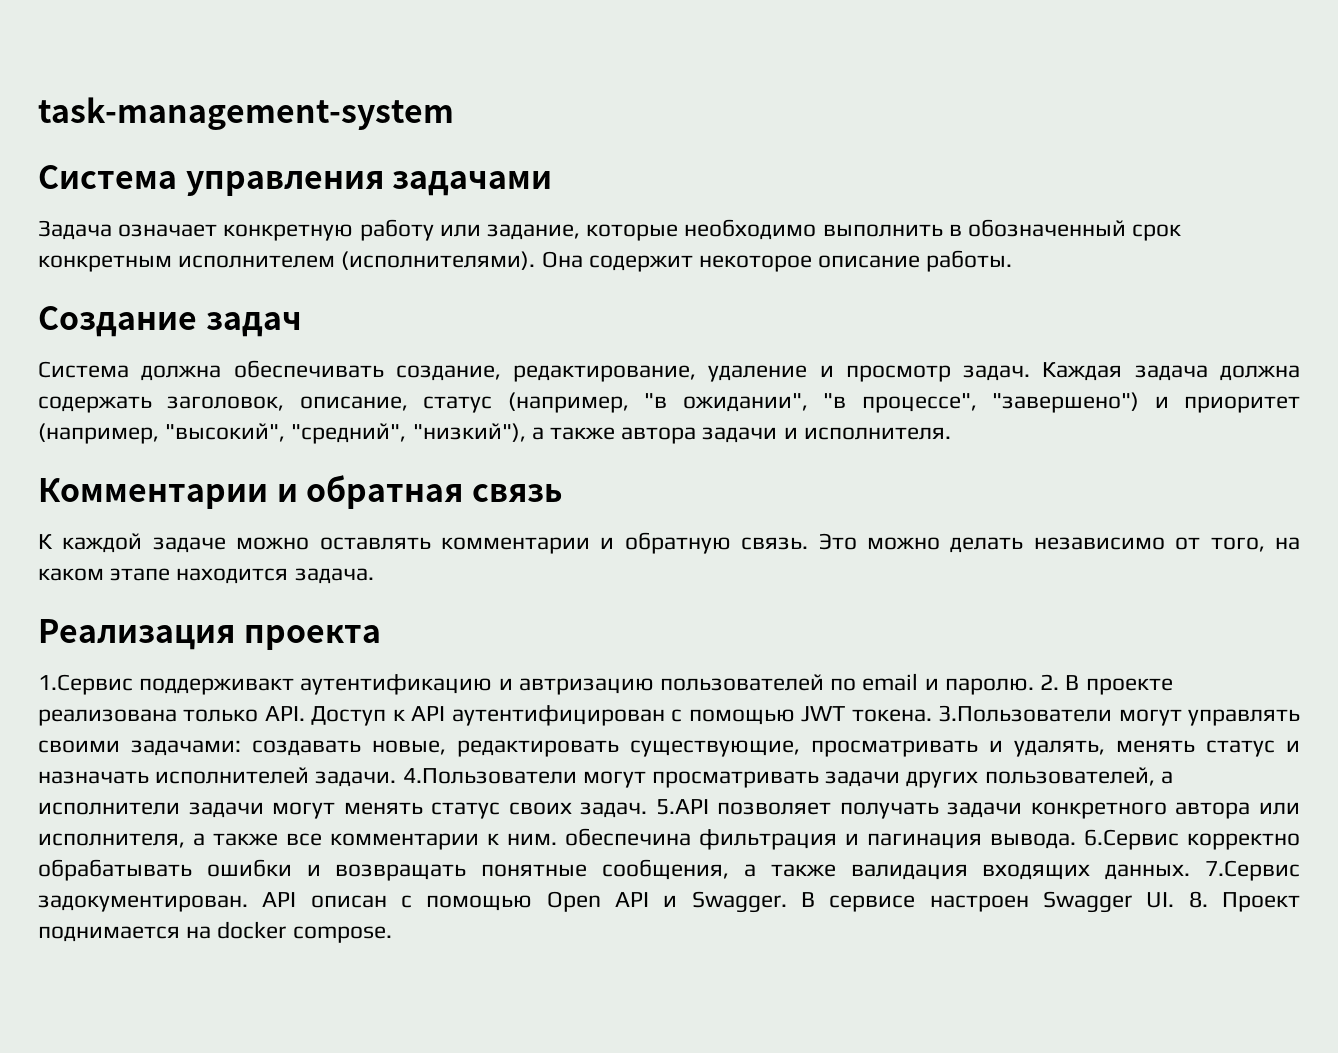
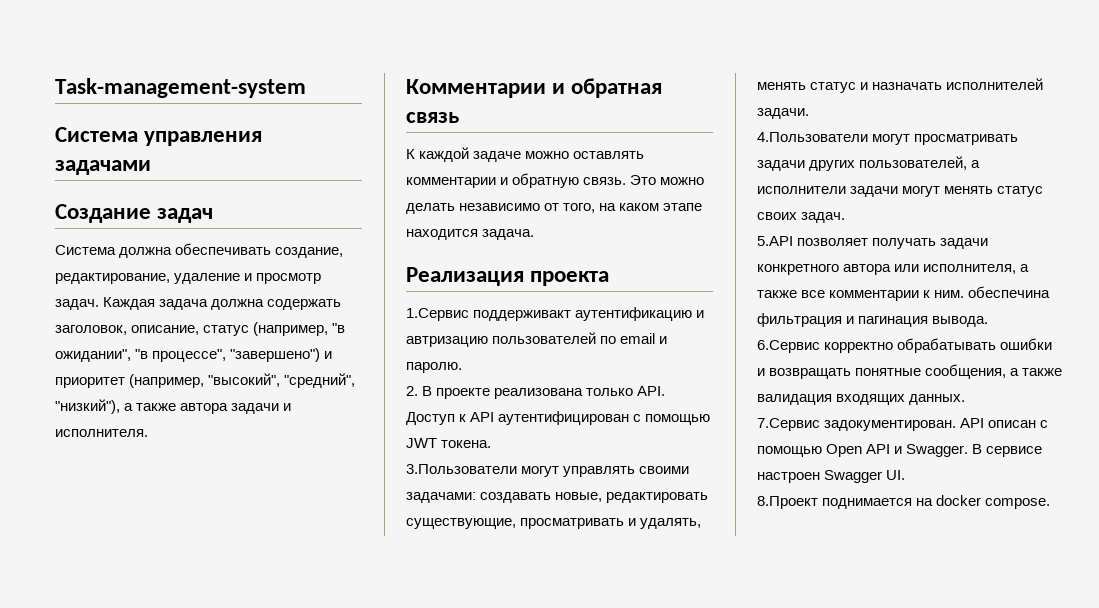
- task-management-system
+ Task-management-system
- Задача означает конкретную работу или задание, которые необходимо выполнить в обозначенный срок конкретным исполнителем (исполнителями). Она содержит некоторое описание работы.
- 1.Сервис поддерживакт аутентификацию и автризацию пользователей по email и паролю. 2. В проекте реализована только API. Доступ к API аутентифицирован с помощью JWT токена. 3.Пользователи могут управлять своими задачами:
+ 1.Сервис поддерживакт аутентификацию и автризацию пользователей по email и паролю.
+ 2. В проекте реализована только API. Доступ к API аутентифицирован с помощью JWT токена.
+ 3.Пользователи могут управлять своими задачами:
- создавать новые, редактировать существующие, просматривать и удалять, менять статус и назначать исполнителей задачи. 4.Пользователи могут просматривать задачи других пользователей, а исполнители задачи могут менять статус своих задач. 5.API позволяет получать задачи конкретного автора или исполнителя, а также все комментарии к ним. обеспечина фильтрация и пагинация вывода. 6.Сервис корректно обрабатывать ошибки и возвращать понятные сообщения, а также валидация входящих данных. 7.Сервис задокументирован.
+ создавать новые, редактировать существующие, просматривать и удалять, менять статус и назначать исполнителей задачи.
+ 4.Пользователи могут просматривать задачи других пользователей, а исполнители задачи могут менять статус своих задач.
+ 5.API позволяет получать задачи конкретного автора или исполнителя, а также все комментарии к ним. обеспечина фильтрация и пагинация вывода.
+ 6.Сервис корректно обрабатывать ошибки и возвращать понятные сообщения, а также валидация входящих данных.
+ 7.Сервис задокументирован.
- В сервисе настроен Swagger UI. 8. Проект поднимается на docker compose.
+ В сервисе настроен Swagger UI.
+ 8.Проект поднимается на docker compose.

